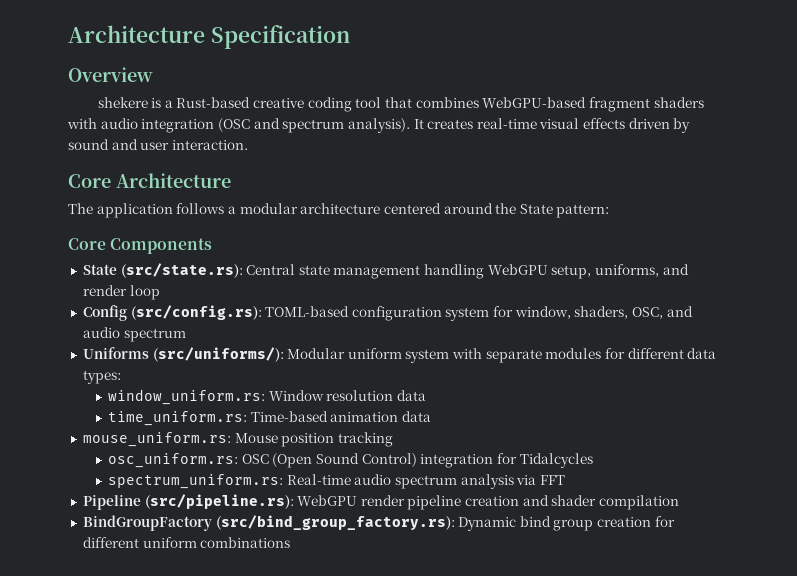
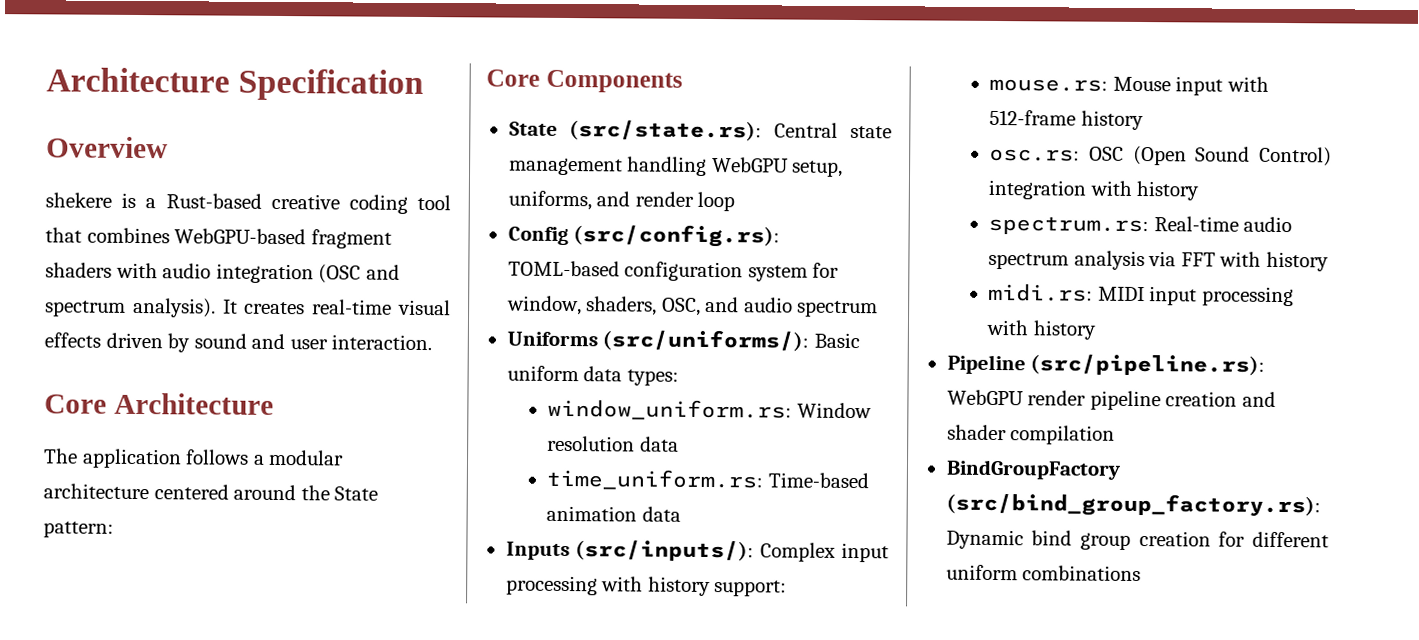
- Uniforms (src/uniforms/): Modular uniform system with separate modules for different data types:
+ Uniforms (src/uniforms/): Basic uniform data types:
- mouse_uniform.rs: Mouse position tracking
- osc_uniform.rs: OSC (Open Sound Control) integration for Tidalcycles
- spectrum_uniform.rs: Real-time audio spectrum analysis via FFT
+ Inputs (src/inputs/): Complex input processing with history support:
+ mouse.rs: Mouse input with 512-frame history
+ osc.rs: OSC (Open Sound Control) integration with history
+ spectrum.rs: Real-time audio spectrum analysis via FFT with history
+ midi.rs: MIDI input processing with history

